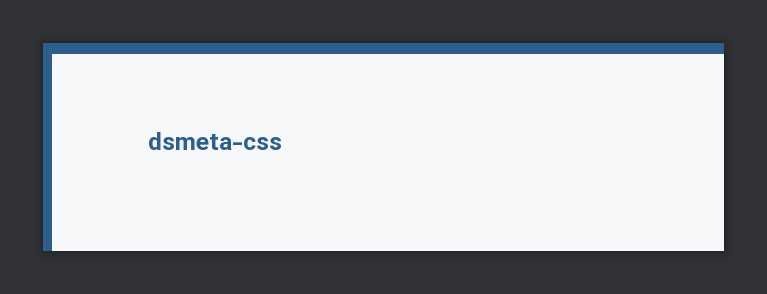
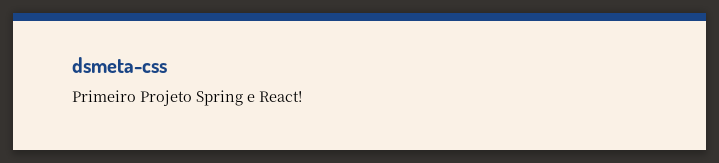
+ Primeiro Projeto Spring e React!

